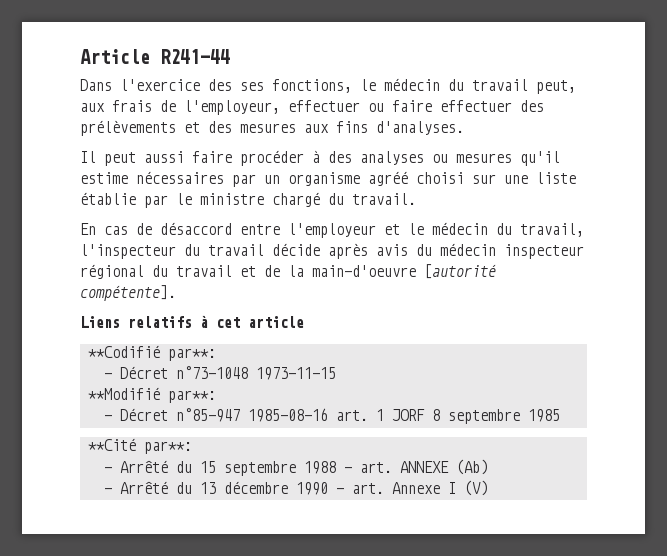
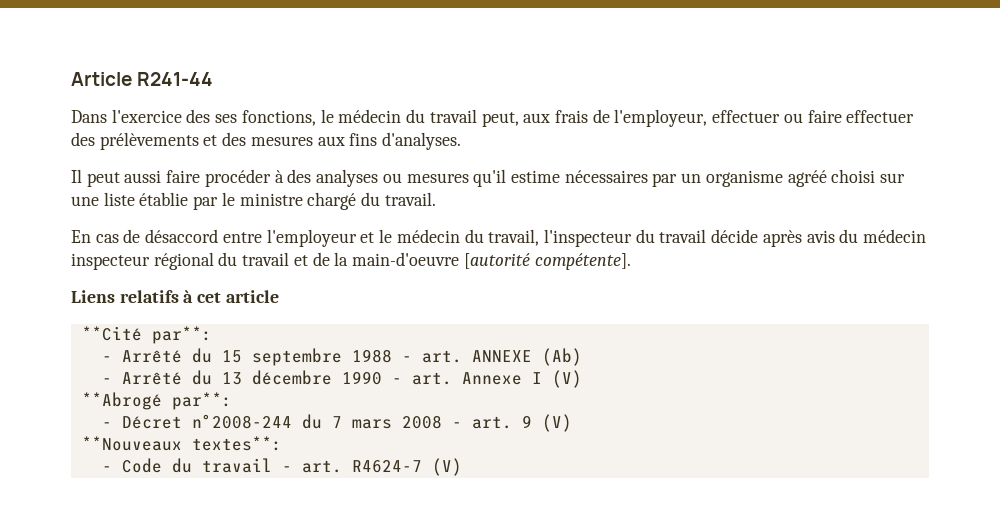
- **Codifié par**:
- - Décret n°73-1048 1973-11-15
- **Modifié par**:
- - Décret n°85-947 1985-08-16 art. 1 JORF 8 septembre 1985
+ **Abrogé par**:
+ - Décret n°2008-244 du 7 mars 2008 - art. 9 (V)
+ **Nouveaux textes**:
+ - Code du travail - art. R4624-7 (V)

